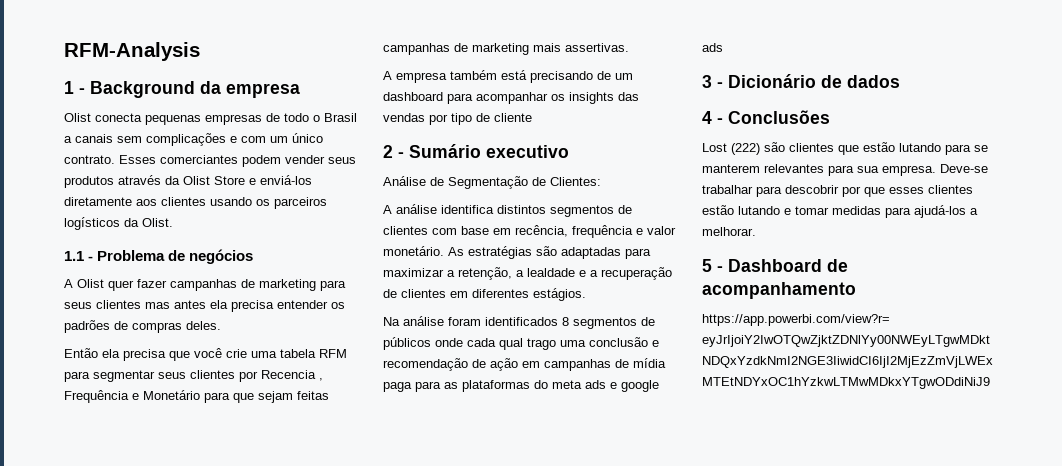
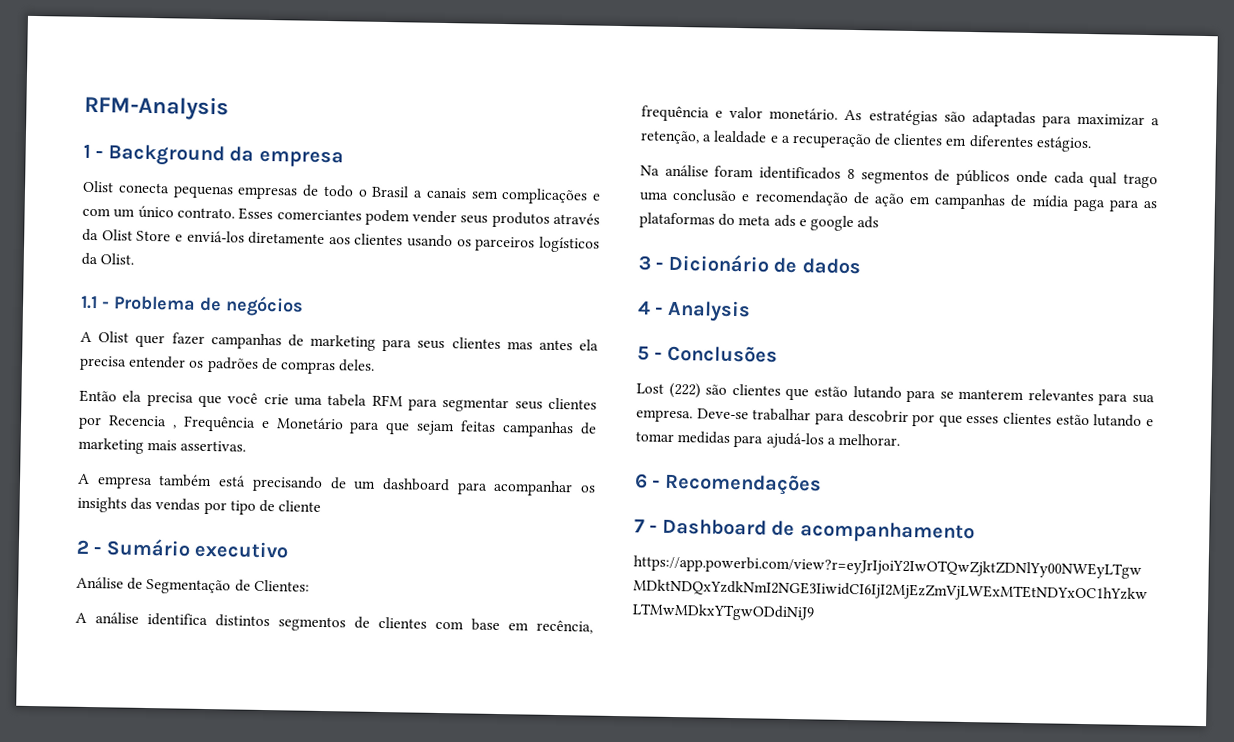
- 4 - Conclusões
+ 4 - Analysis
+ 5 - Conclusões
- 5 - Dashboard de acompanhamento
+ 6 - Recomendações
+ 7 - Dashboard de acompanhamento

